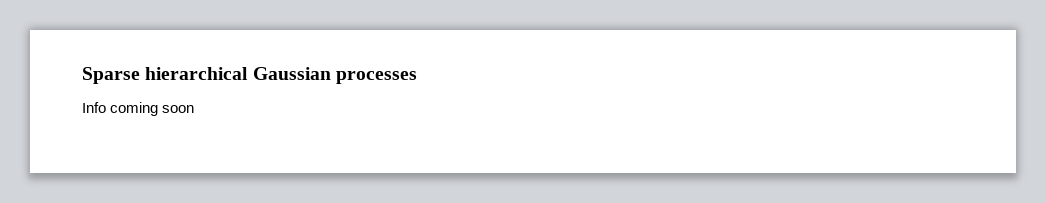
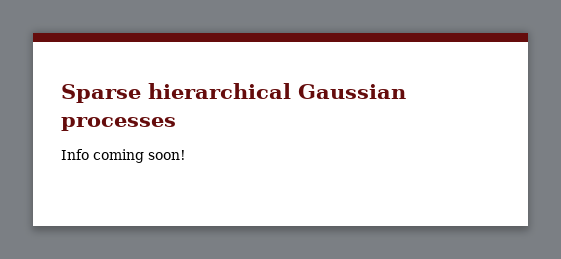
- Info coming soon
+ Info coming soon!

